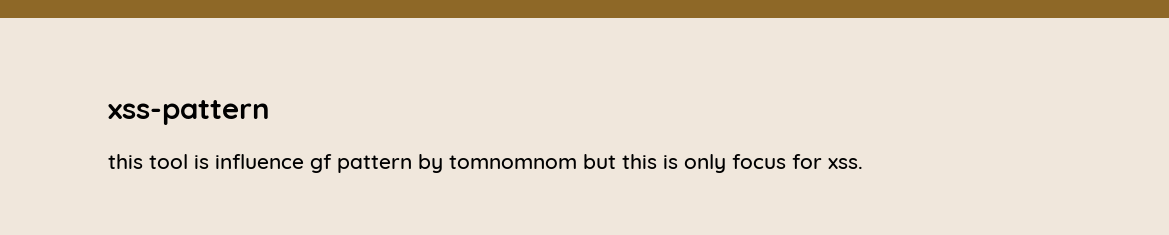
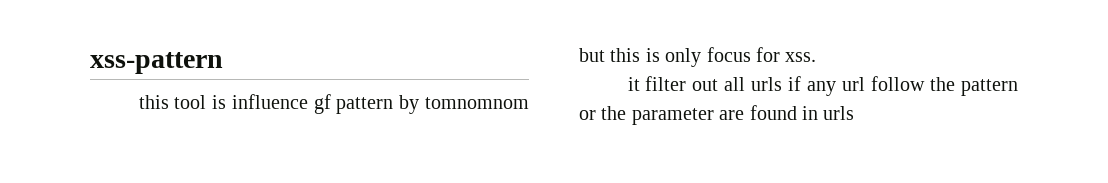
+ it filter out all urls if any url follow the pattern or the parameter are found in urls

